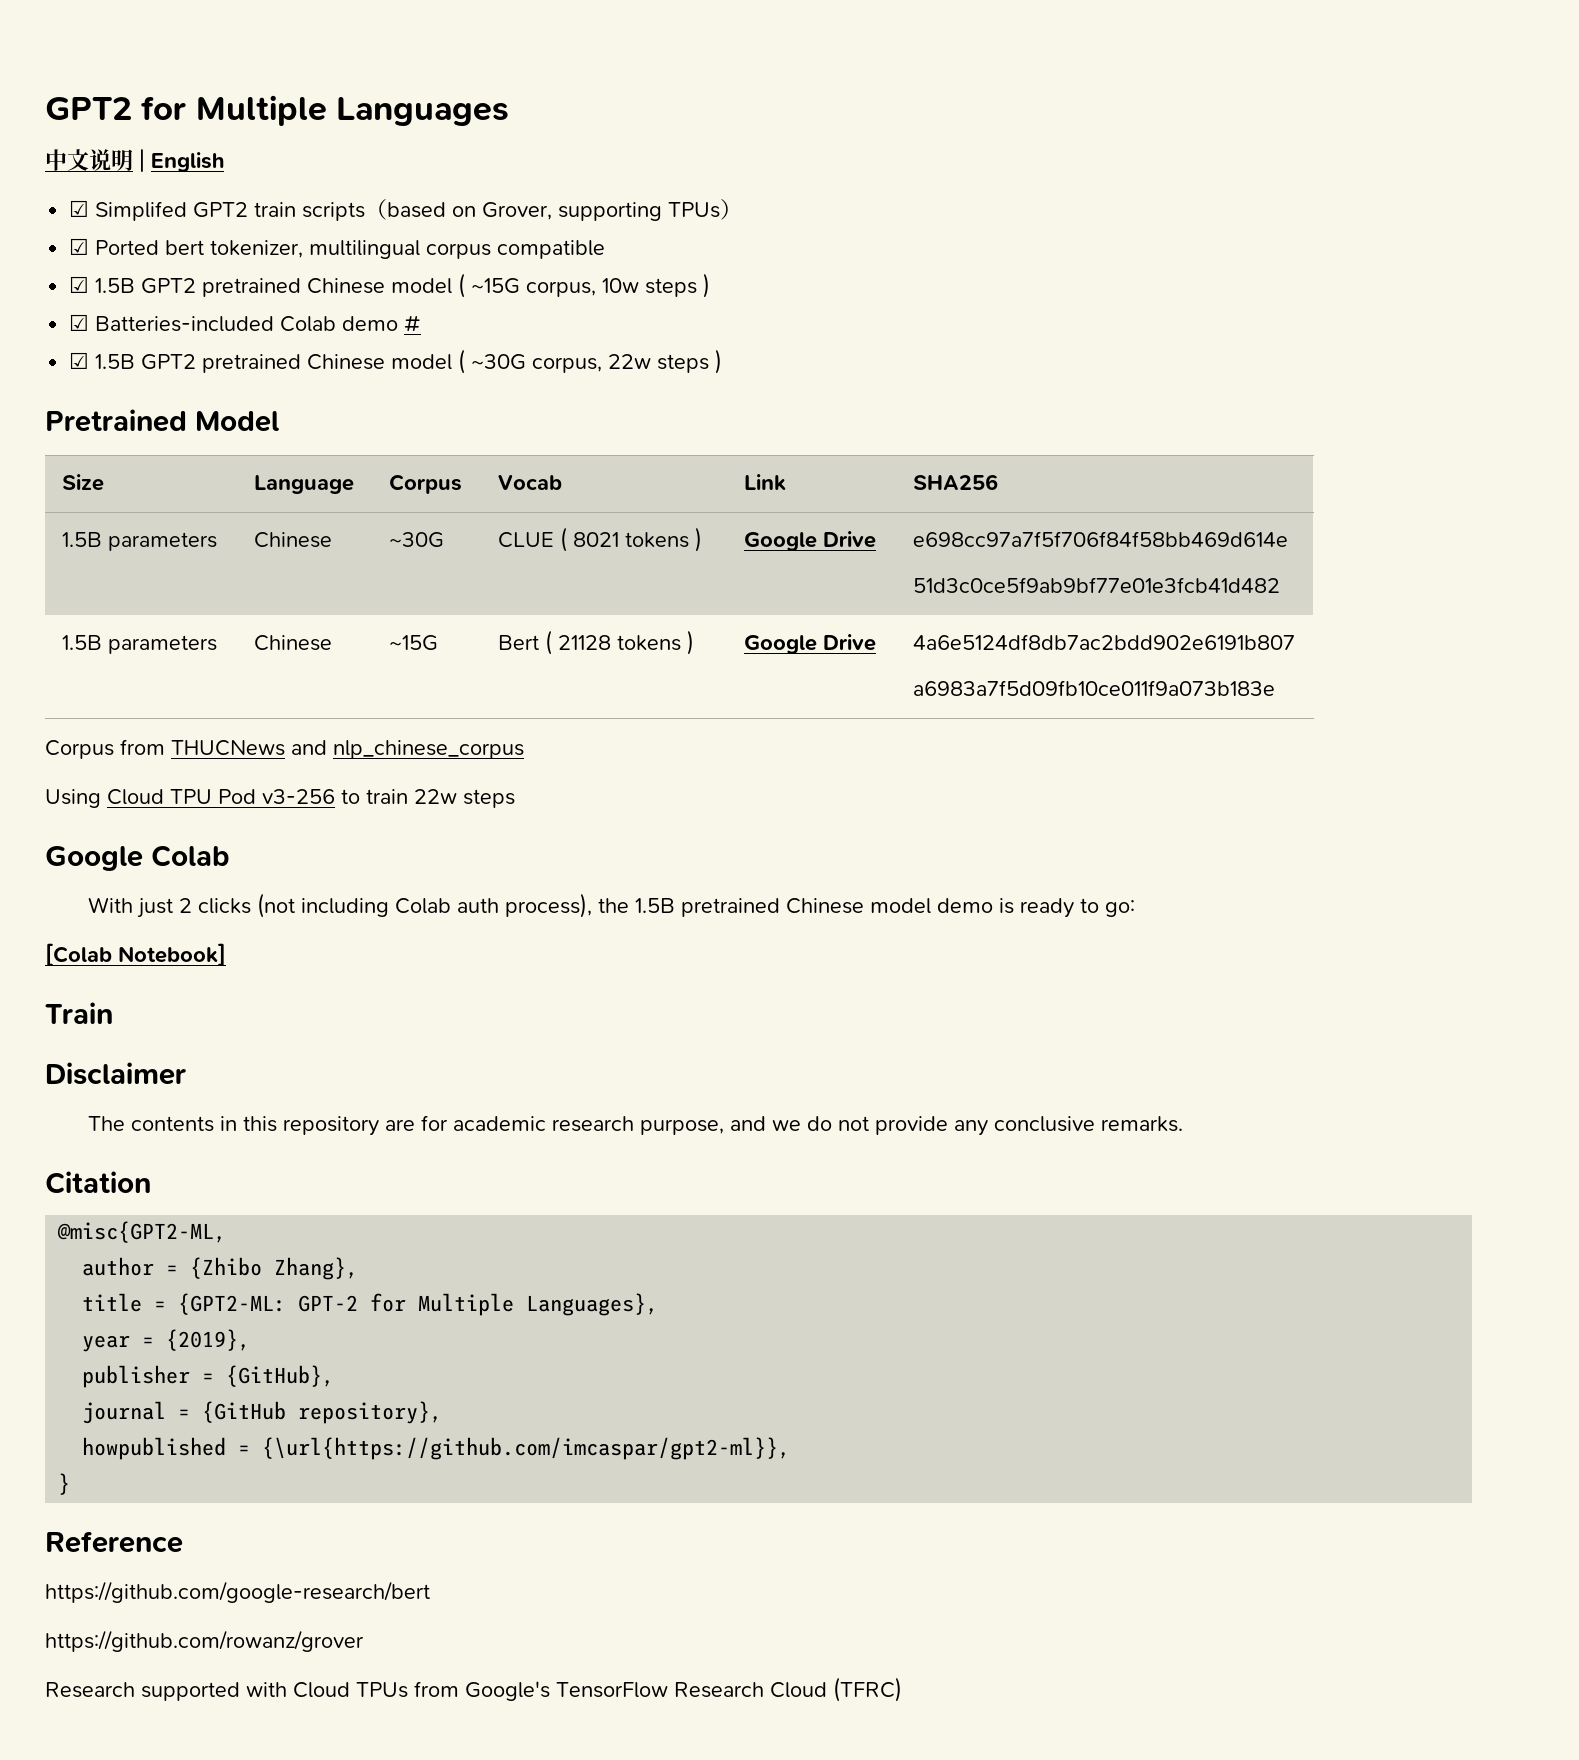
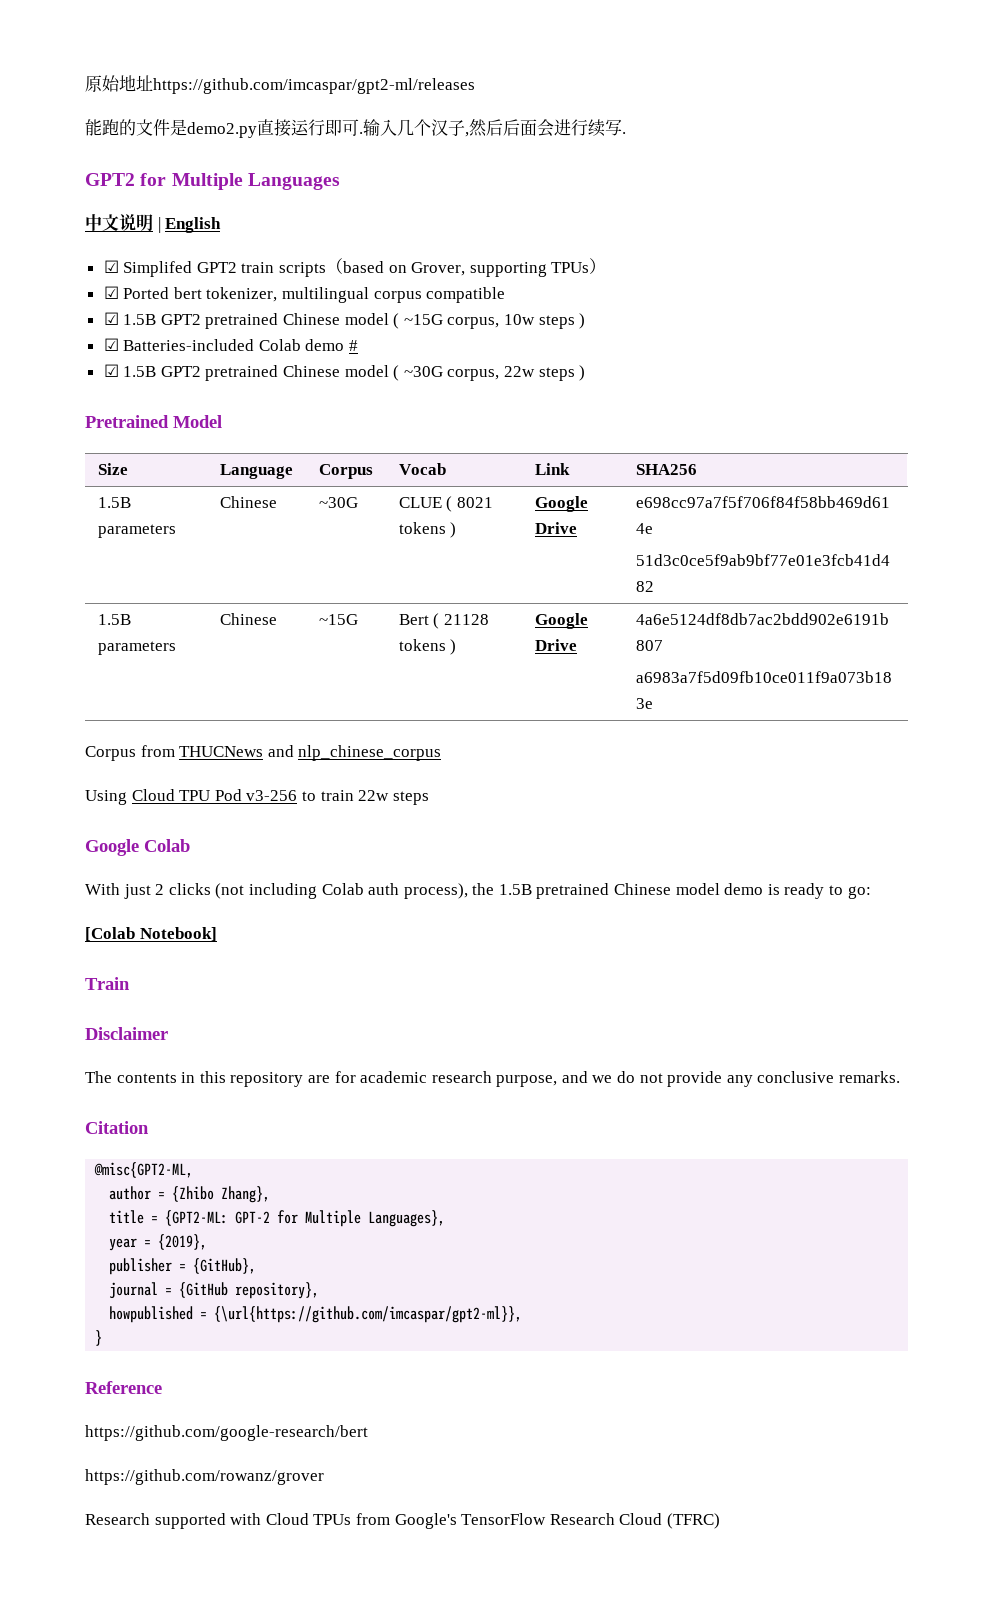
+ 原始地址https://github.com/imcaspar/gpt2-ml/releases
+ 能跑的文件是demo2.py直接运行即可.输入几个汉子,然后后面会进行续写.

